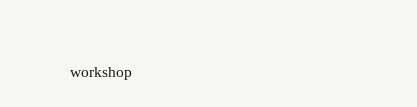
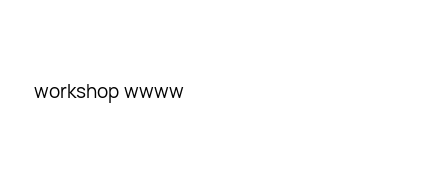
- workshop
+ workshop wwww

